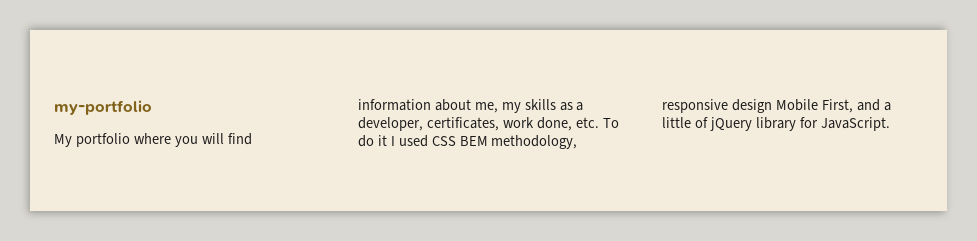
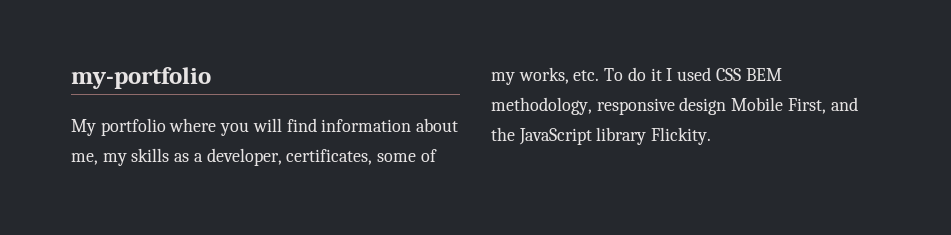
- My portfolio where you will find information about me, my skills as a developer, certificates, work done, etc. To do it I used CSS BEM methodology, responsive design Mobile First, and a little of jQuery library for JavaScript.
+ My portfolio where you will find information about me, my skills as a developer, certificates, some of my works, etc. To do it I used CSS BEM methodology, responsive design Mobile First, and the JavaScript library Flickity.

